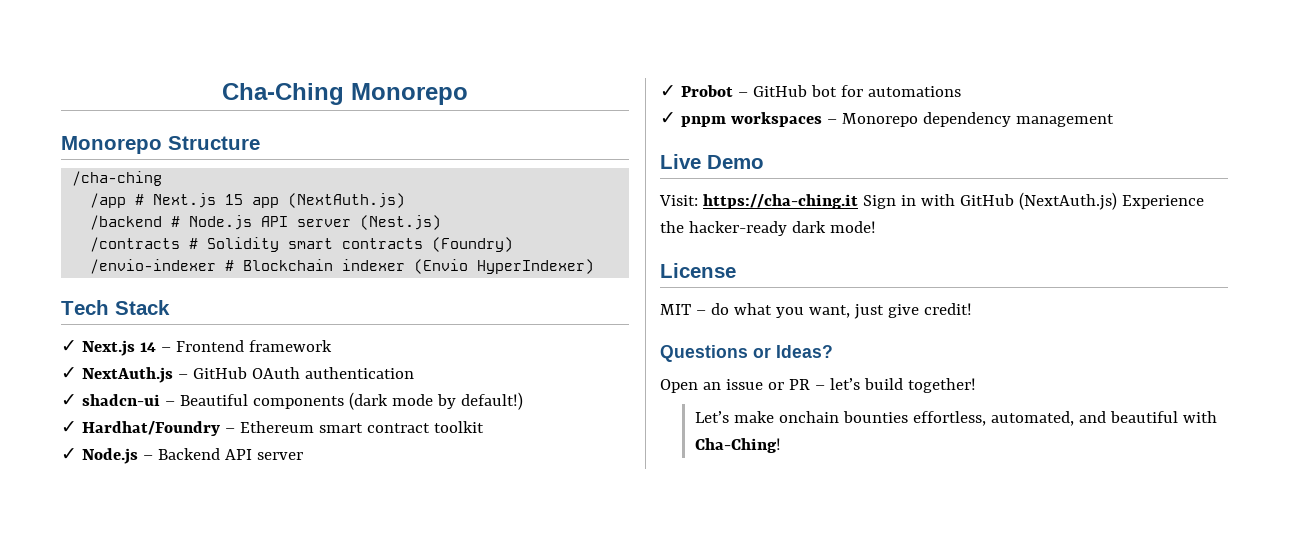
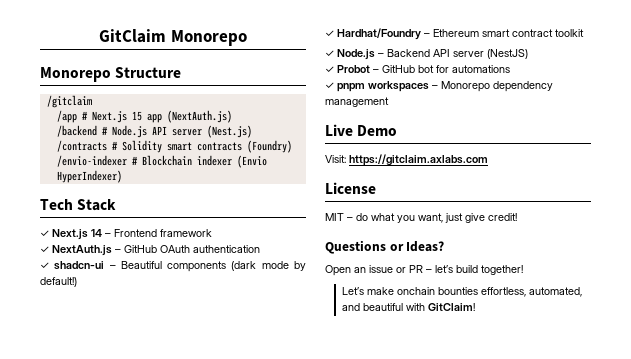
- Cha-Ching Monorepo
+ GitClaim Monorepo
- /cha-ching
+ /gitclaim
- ✓ Node.js – Backend API server
+ ✓ Node.js – Backend API server (NestJS)
- Visit: https://cha-ching.it Sign in with GitHub (NextAuth.js) Experience the hacker-ready dark mode!
+ Visit: https://gitclaim.axlabs.com
- Let’s make onchain bounties effortless, automated, and beautiful with Cha-Ching!
+ Let’s make onchain bounties effortless, automated, and beautiful with GitClaim!

